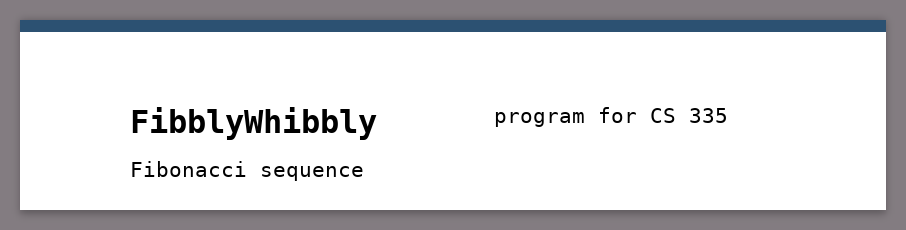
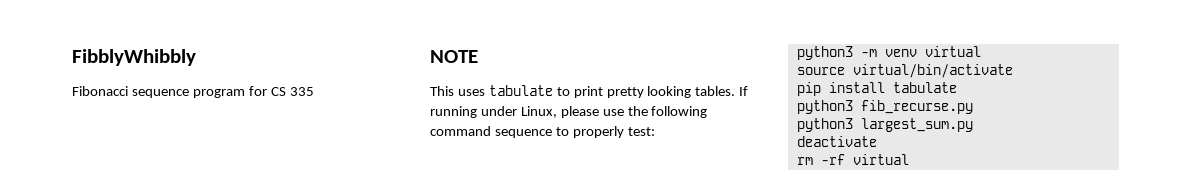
+ NOTE
+ This uses tabulate to print pretty looking tables. If running under Linux, please use the following command sequence to properly test:
+ python3 -m venv virtual
+ source virtual/bin/activate
+ pip install tabulate
+ python3 fib_recurse.py
+ python3 largest_sum.py
+ deactivate
+ rm -rf virtual

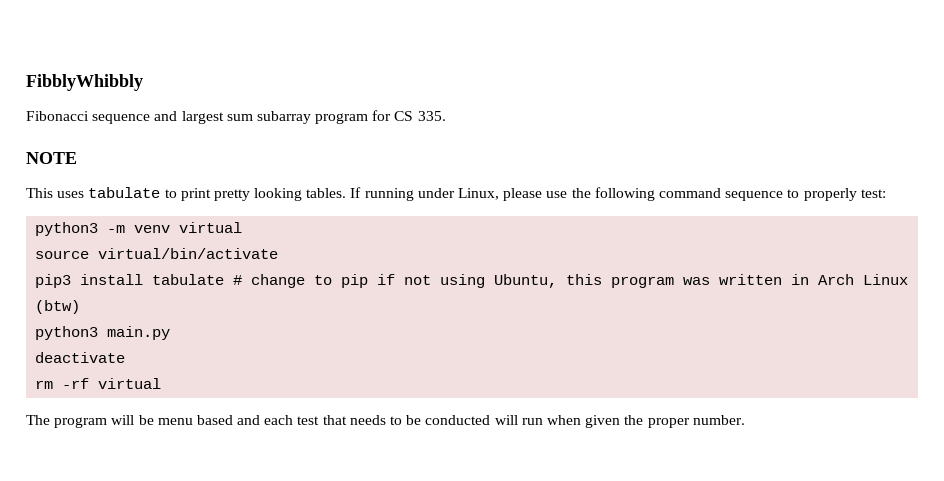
- Fibonacci sequence program for CS 335
+ Fibonacci sequence and largest sum subarray program for CS 335.
- pip install tabulate
- python3 fib_recurse.py
- python3 largest_sum.py
+ pip3 install tabulate # change to pip if not using Ubuntu, this program was written in Arch Linux (btw)
+ python3 main.py
  deactivate
  rm -rf virtual
+ The program will be menu based and each test that needs to be conducted will run when given the proper number.

